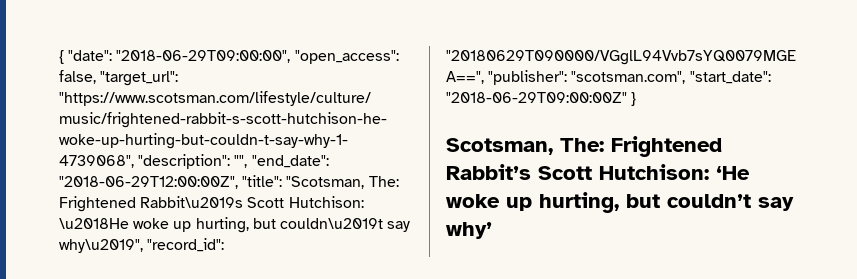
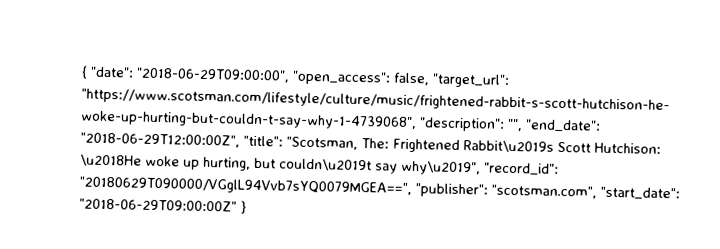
- Scotsman, The: Frightened Rabbit’s Scott Hutchison: ‘He woke up hurting, but couldn’t say why’

